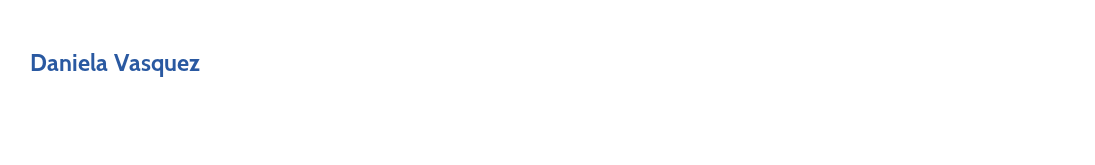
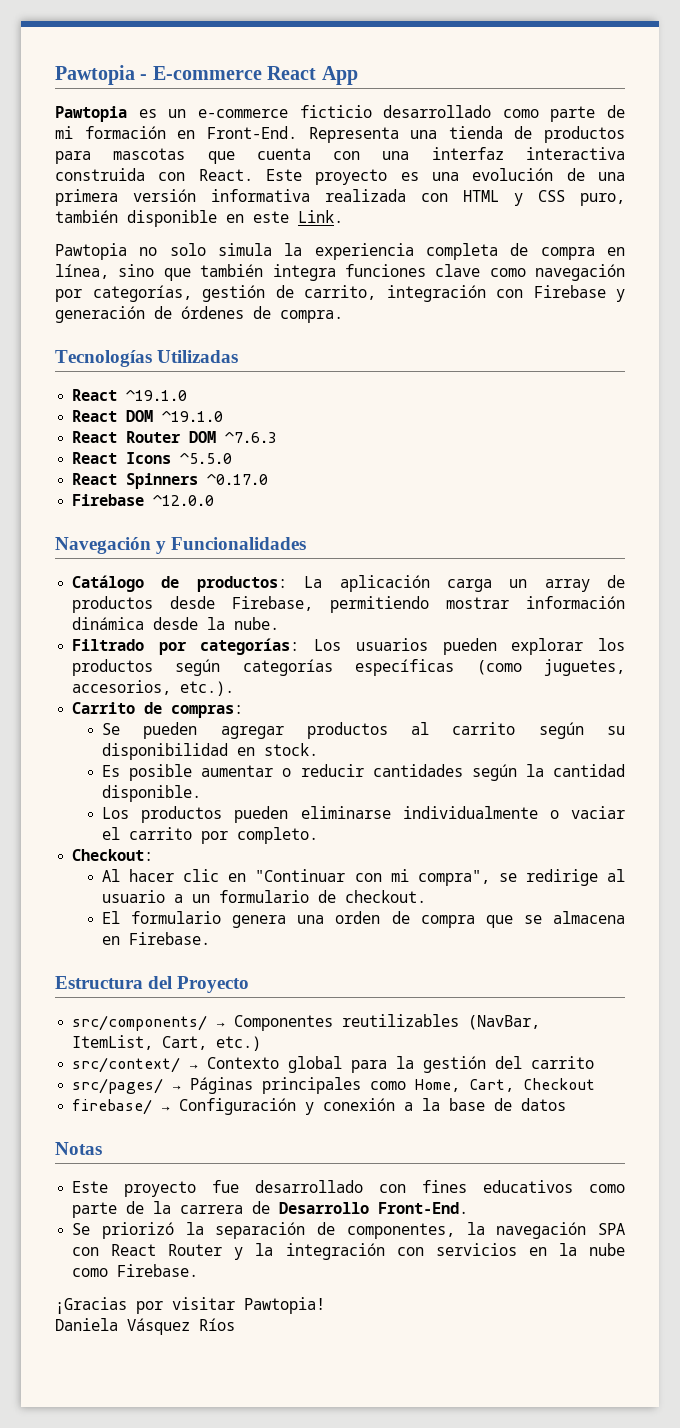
- Daniela Vasquez
+ Pawtopia - E-commerce React App
+ Pawtopia es un e-commerce ficticio desarrollado como parte de mi formación en Front-End. Representa una tienda de productos para mascotas que cuenta con una interfaz interactiva construida con React. Este proyecto es una evolución de una primera versión informativa realizada con HTML y CSS puro, también disponible en este Link.
+ Pawtopia no solo simula la experiencia completa de compra en línea, sino que también integra funciones clave como navegación por categorías, gestión de carrito, integración con Firebase y generación de órdenes de compra.
+ Tecnologías Utilizadas
+ React ^19.1.0
+ React DOM ^19.1.0
+ React Router DOM ^7.6.3
+ React Icons ^5.5.0
+ React Spinners ^0.17.0
+ Firebase ^12.0.0
+ Navegación y Funcionalidades
+ Catálogo de productos: La aplicación carga un array de productos desde Firebase, permitiendo mostrar información dinámica desde la nube.
+ Filtrado por categorías: Los usuarios pueden explorar los productos según categorías específicas (como juguetes, accesorios, etc.).
+ Carrito de compras:
+ Se pueden agregar productos al carrito según su disponibilidad en stock.
+ Es posible aumentar o reducir cantidades según la cantidad disponible.
+ Los productos pueden eliminarse individualmente o vaciar el carrito por completo.
+ Checkout:
+ Al hacer clic en "Continuar con mi compra", se redirige al usuario a un formulario de checkout.
+ El formulario genera una orden de compra que se almacena en Firebase.
+ Estructura del Proyecto
+ src/components/ → Componentes reutilizables (NavBar, ItemList, Cart, etc.)
+ src/context/ → Contexto global para la gestión del carrito
+ src/pages/ → Páginas principales como Home, Cart, Checkout
+ firebase/ → Configuración y conexión a la base de datos
+ Notas
+ Este proyecto fue desarrollado con fines educativos como parte de la carrera de Desarrollo Front-End.
+ Se priorizó la separación de componentes, la navegación SPA con React Router y la integración con servicios en la nube como Firebase.
+ ¡Gracias por visitar Pawtopia!
+ Daniela Vásquez Ríos

